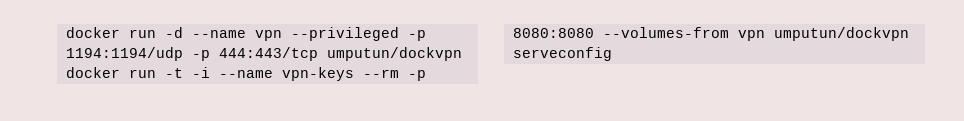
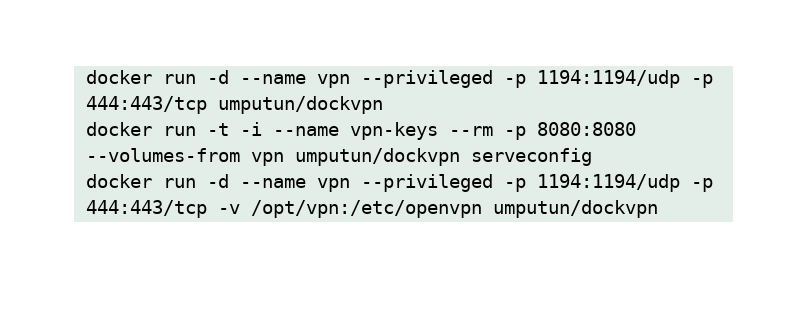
+ docker run -d --name vpn --privileged -p 1194:1194/udp -p 444:443/tcp -v /opt/vpn:/etc/openvpn umputun/dockvpn

